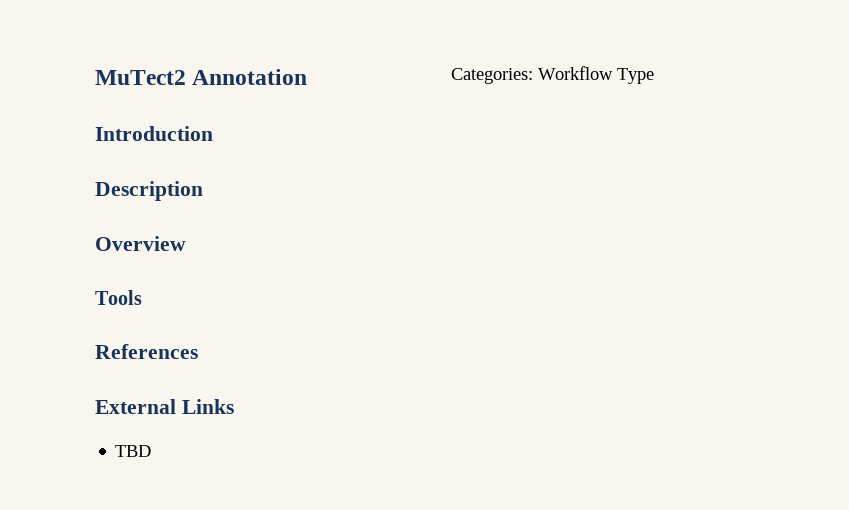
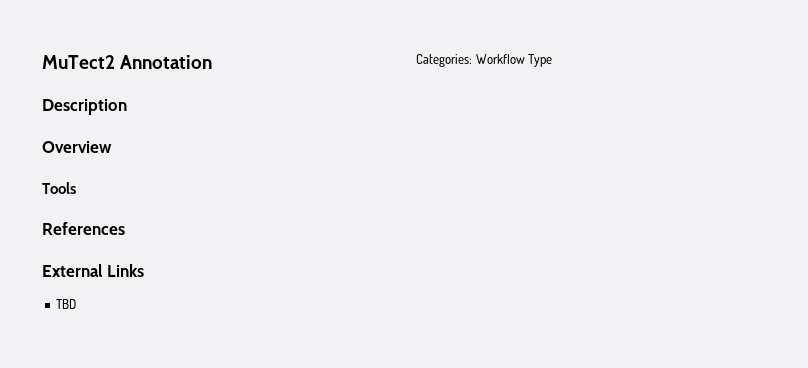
- Introduction

